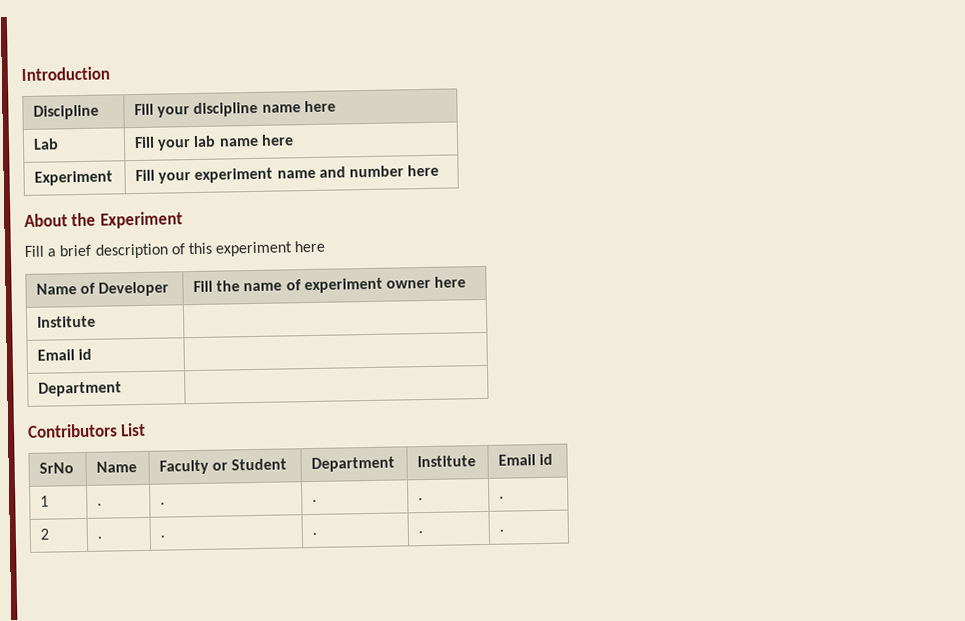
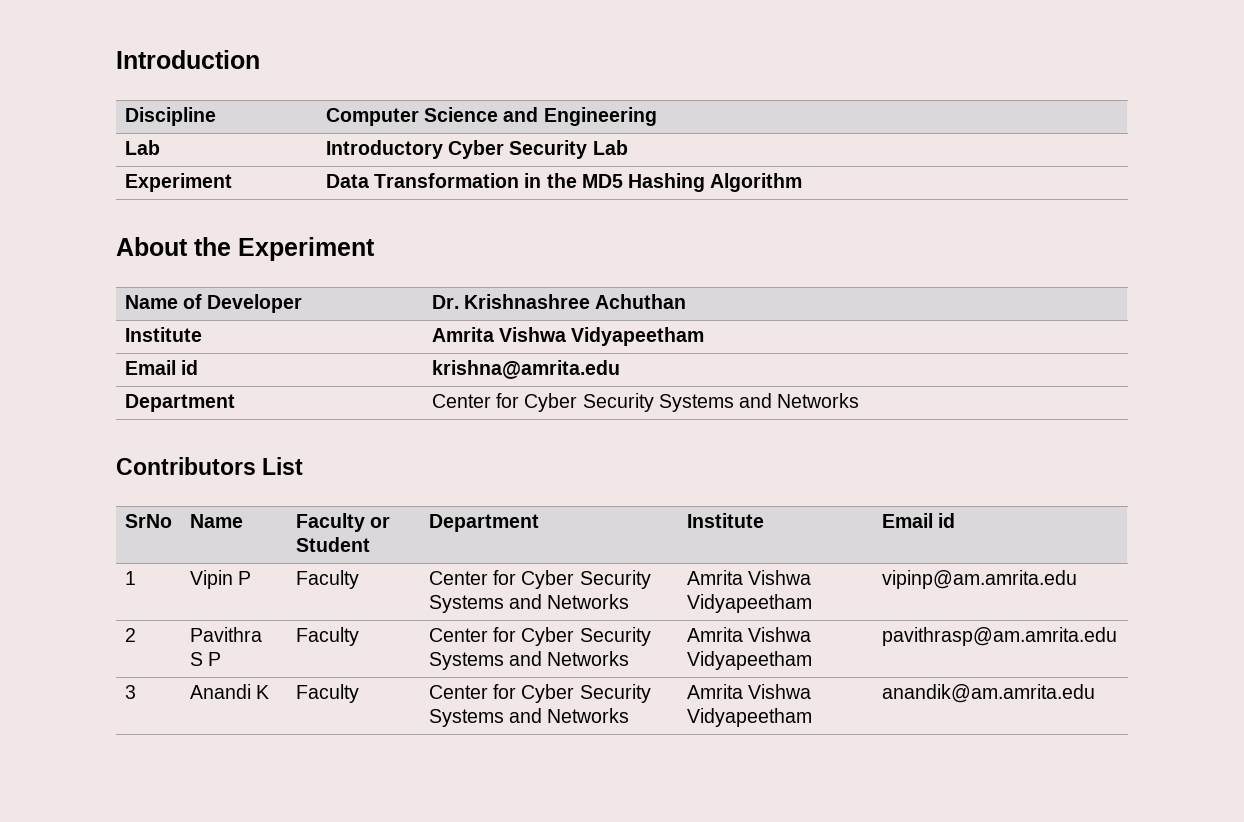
- Discipline | Fill your discipline name here
- Lab | Fill your lab name here
- Experiment | Fill your experiment name and number here
+ Discipline | Computer Science and Engineering
+ Lab | Introductory Cyber Security Lab
+ Experiment | Data Transformation in the MD5 Hashing Algorithm
  About the Experiment
- Fill a brief description of this experiment here
- Name of Developer | Fill the name of experiment owner here
- Institute |
+ Name of Developer | Dr. Krishnashree Achuthan
+ Institute | Amrita Vishwa Vidyapeetham
- Email id |
- Department |
+ Email id | krishna@amrita.edu
+ Department | Center for Cyber Security Systems and Networks
- 1 | . | . | . | . | .
- 2 | . | . | . | . | .
+ 1 | Vipin P | Faculty | Center for Cyber Security Systems and Networks | Amrita Vishwa Vidyapeetham | vipinp@am.amrita.edu
+ 2 | Pavithra S P | Faculty | Center for Cyber Security Systems and Networks | Amrita Vishwa Vidyapeetham | pavithrasp@am.amrita.edu
+ 3 | Anandi K | Faculty | Center for Cyber Security Systems and Networks | Amrita Vishwa Vidyapeetham | anandik@am.amrita.edu

